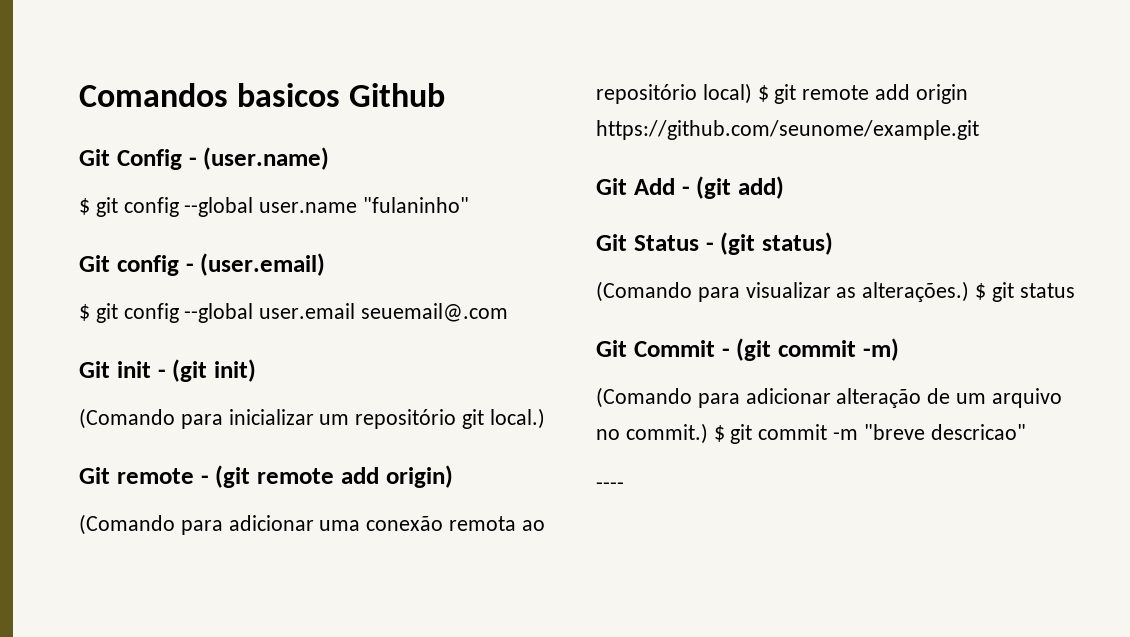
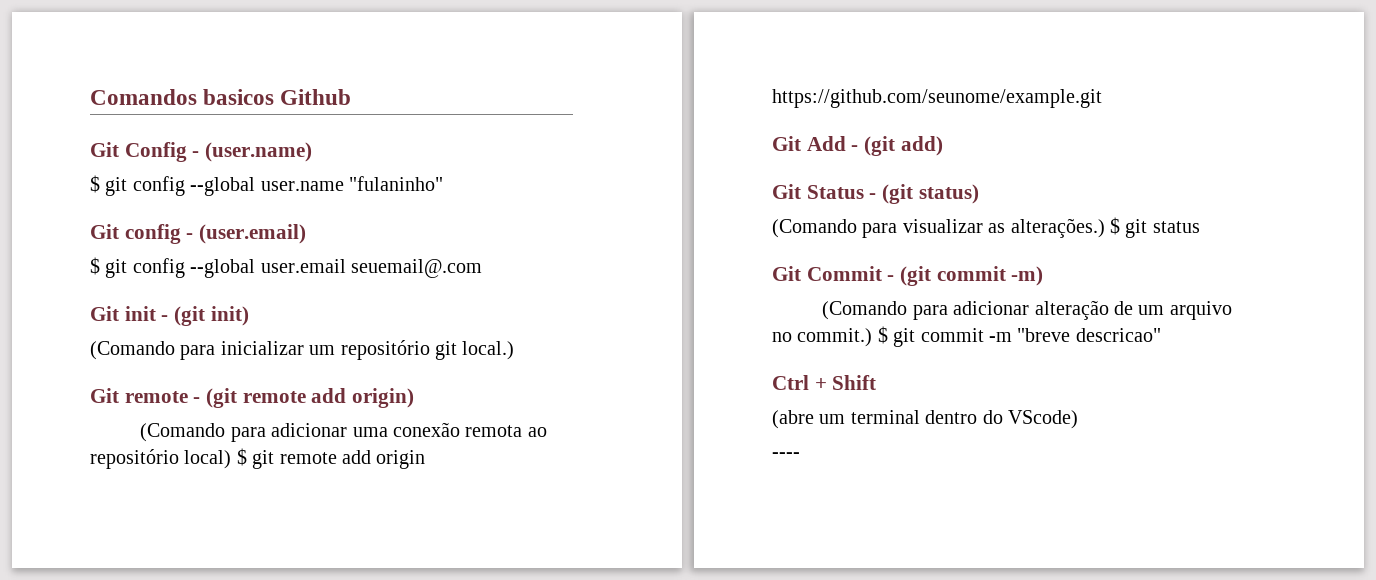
+ Ctrl + Shift
+ (abre um terminal dentro do VScode)

